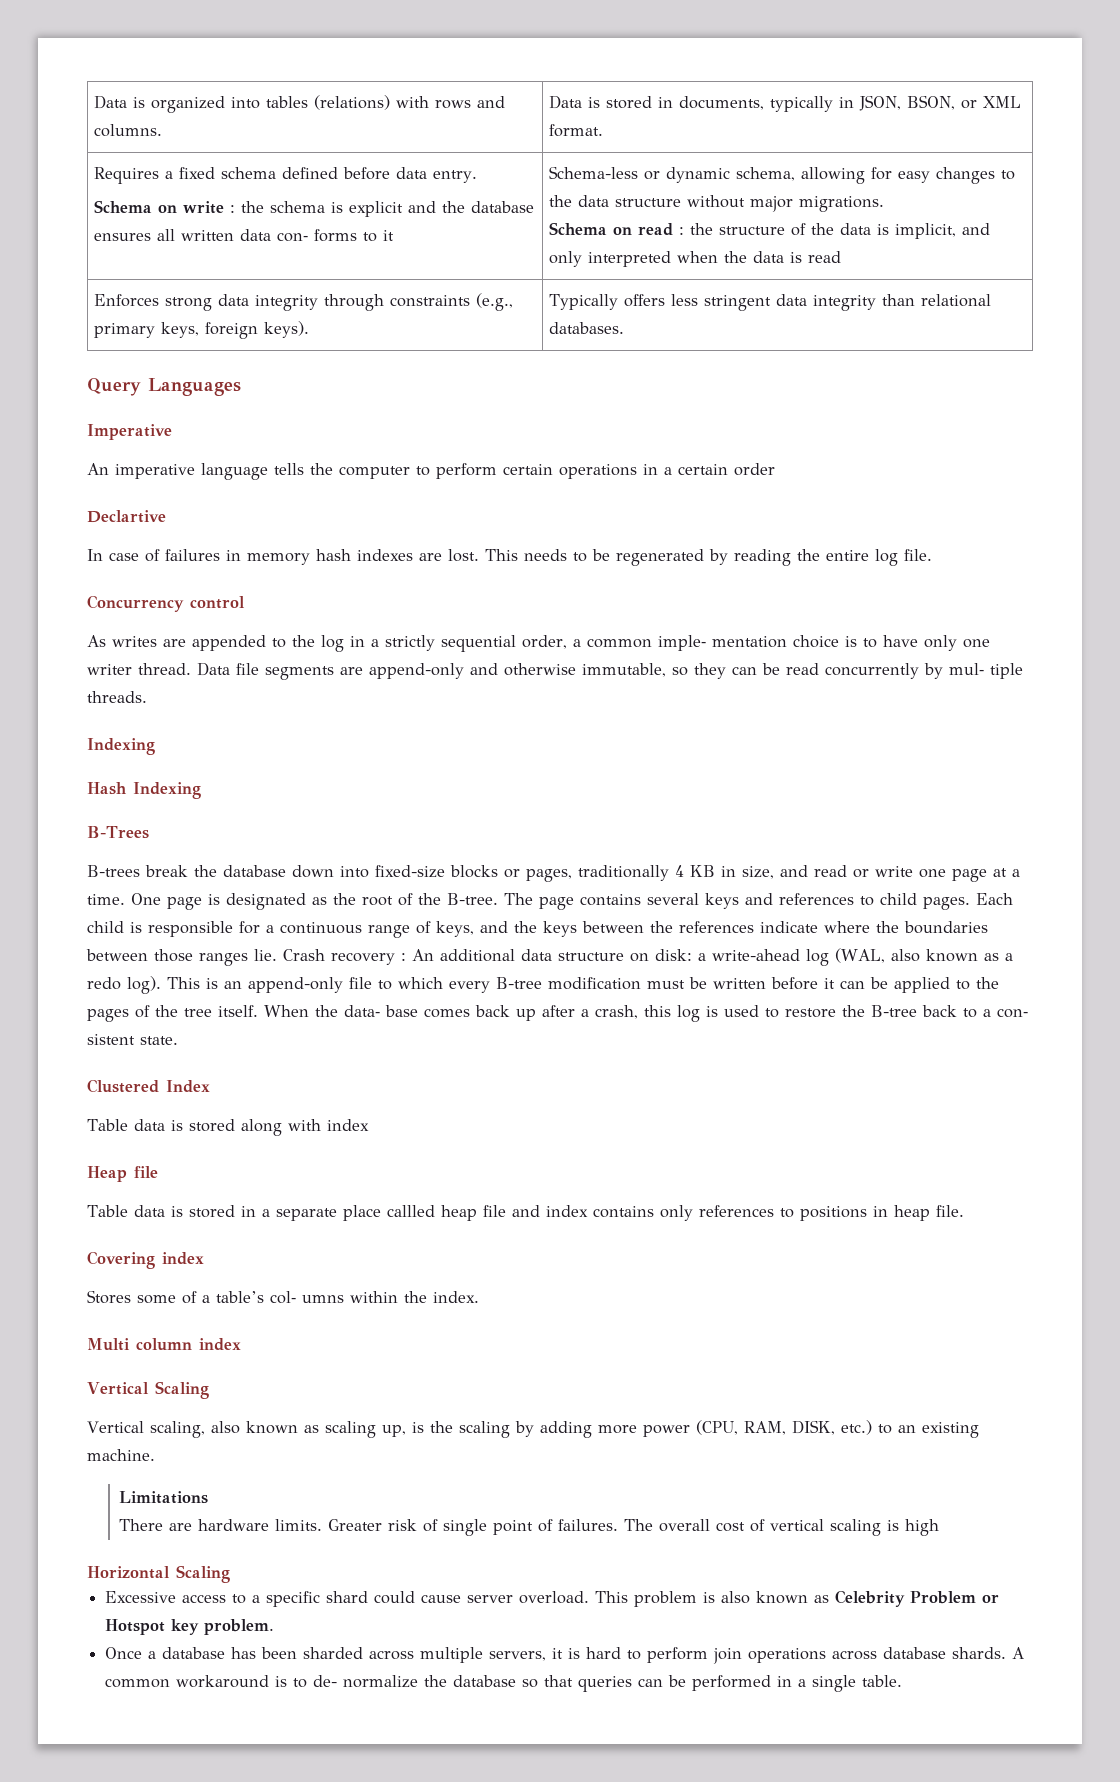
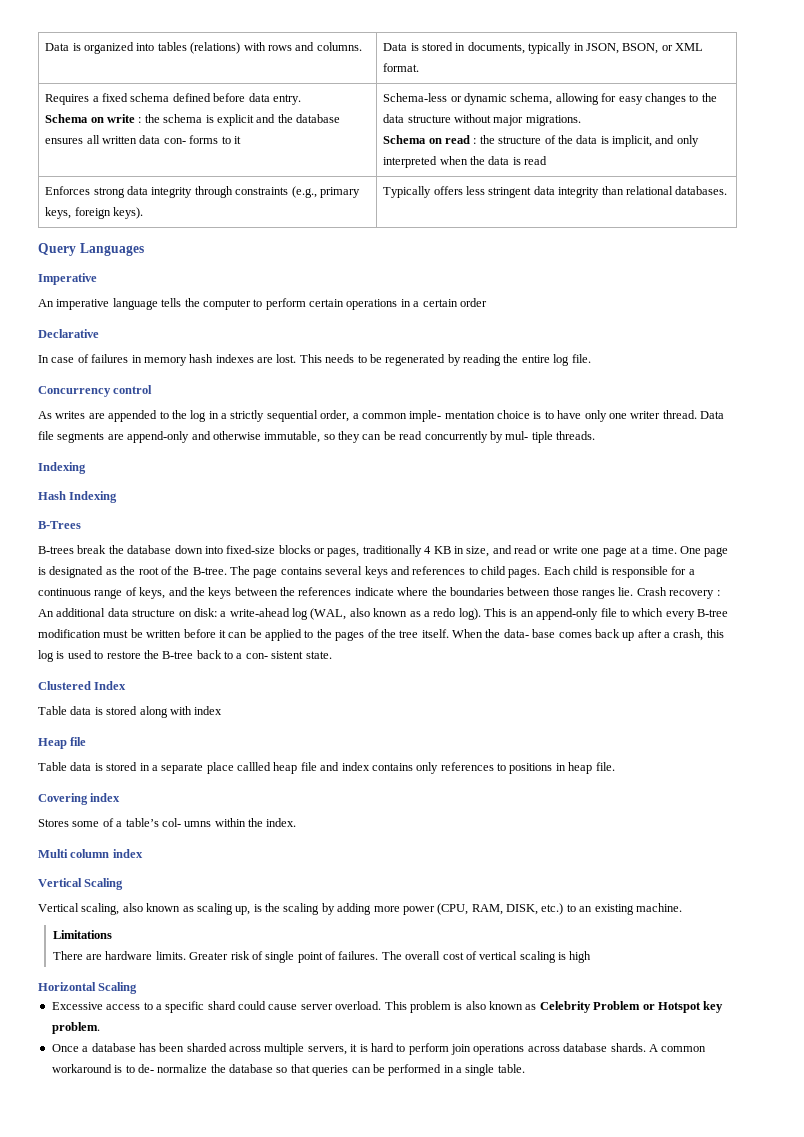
- Declartive
+ Declarative

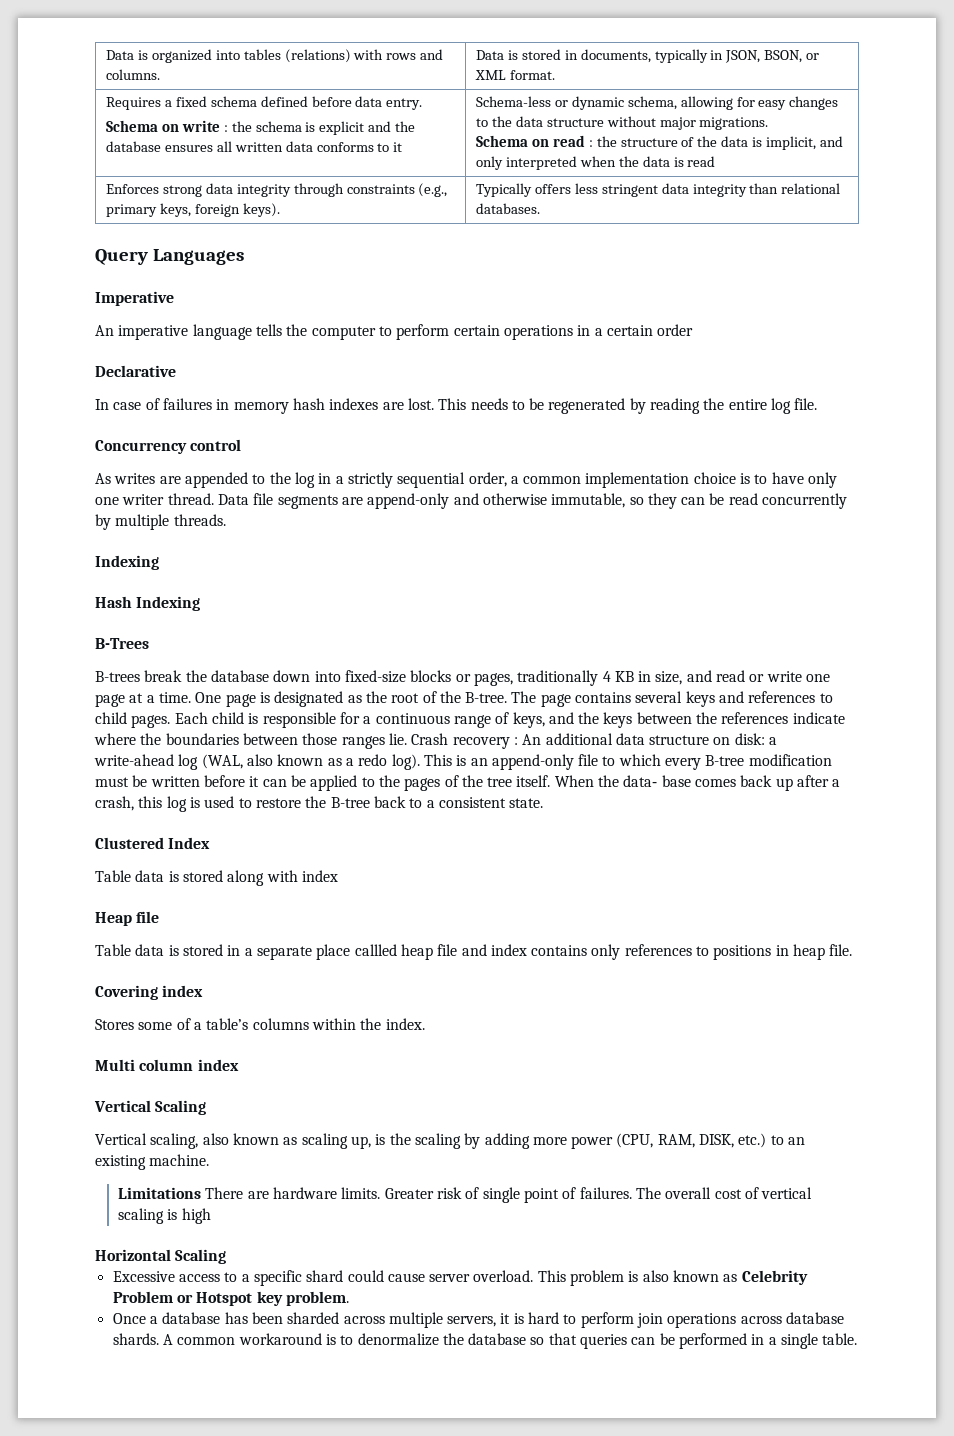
- Schema on write : the schema is explicit and the database ensures all written data con‐ forms to it
+ Schema on write : the schema is explicit and the database ensures all written data conforms to it
- As writes are appended to the log in a strictly sequential order, a common imple‐ mentation choice is to have only one writer thread.
+ As writes are appended to the log in a strictly sequential order, a common implementation choice is to have only one writer thread.
- Data file segments are append-only and otherwise immutable, so they can be read concurrently by mul‐ tiple threads.
+ Data file segments are append-only and otherwise immutable, so they can be read concurrently by multiple threads.
- When the data‐ base comes back up after a crash, this log is used to restore the B-tree back to a con‐ sistent state.
+ When the data‐ base comes back up after a crash, this log is used to restore the B-tree back to a consistent state.
- Stores some of a table’s col‐ umns within the index.
+ Stores some of a table’s columns within the index.
- Limitations
- There are hardware limits.
+ Limitations There are hardware limits.
- A common workaround is to de- normalize the database so that queries can be performed in a single table.
+ A common workaround is to denormalize the database so that queries can be performed in a single table.

